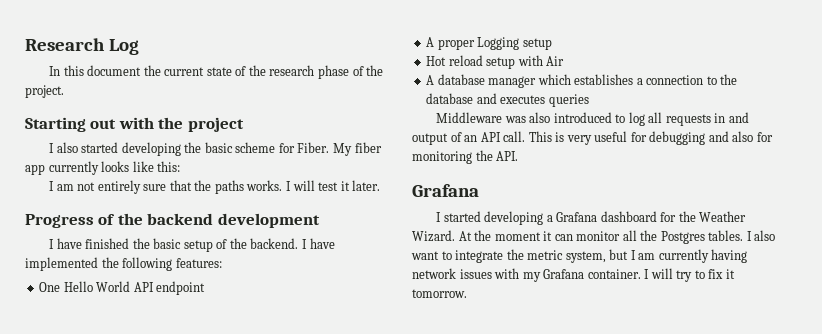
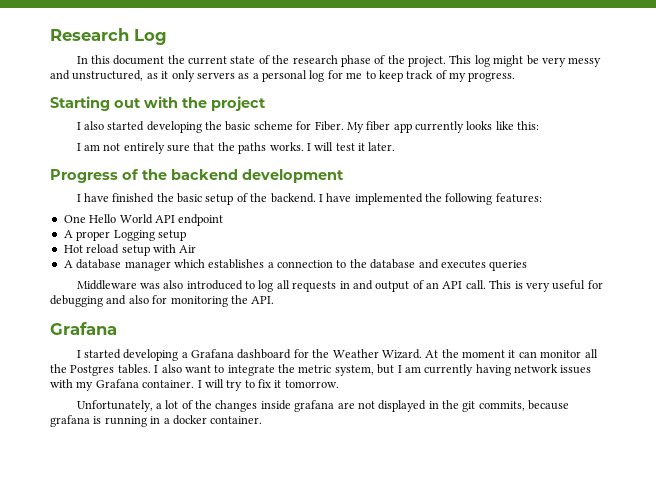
+ This log might be very messy and unstructured, as it only servers as a personal log for me to keep track of my progress.
+ Unfortunately, a lot of the changes inside grafana are not displayed in the git commits, because grafana is running in a docker container.

